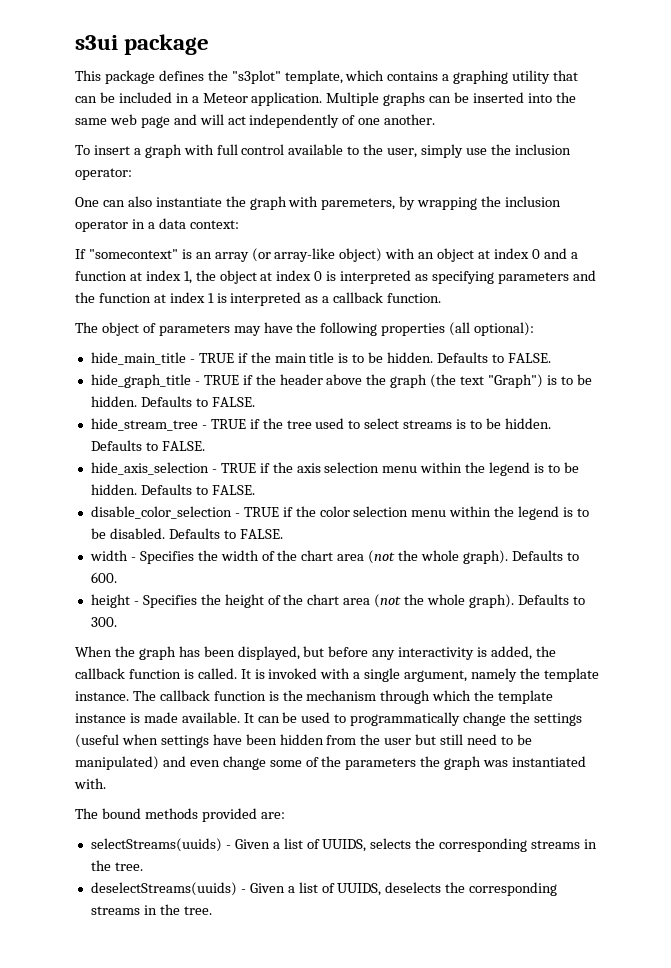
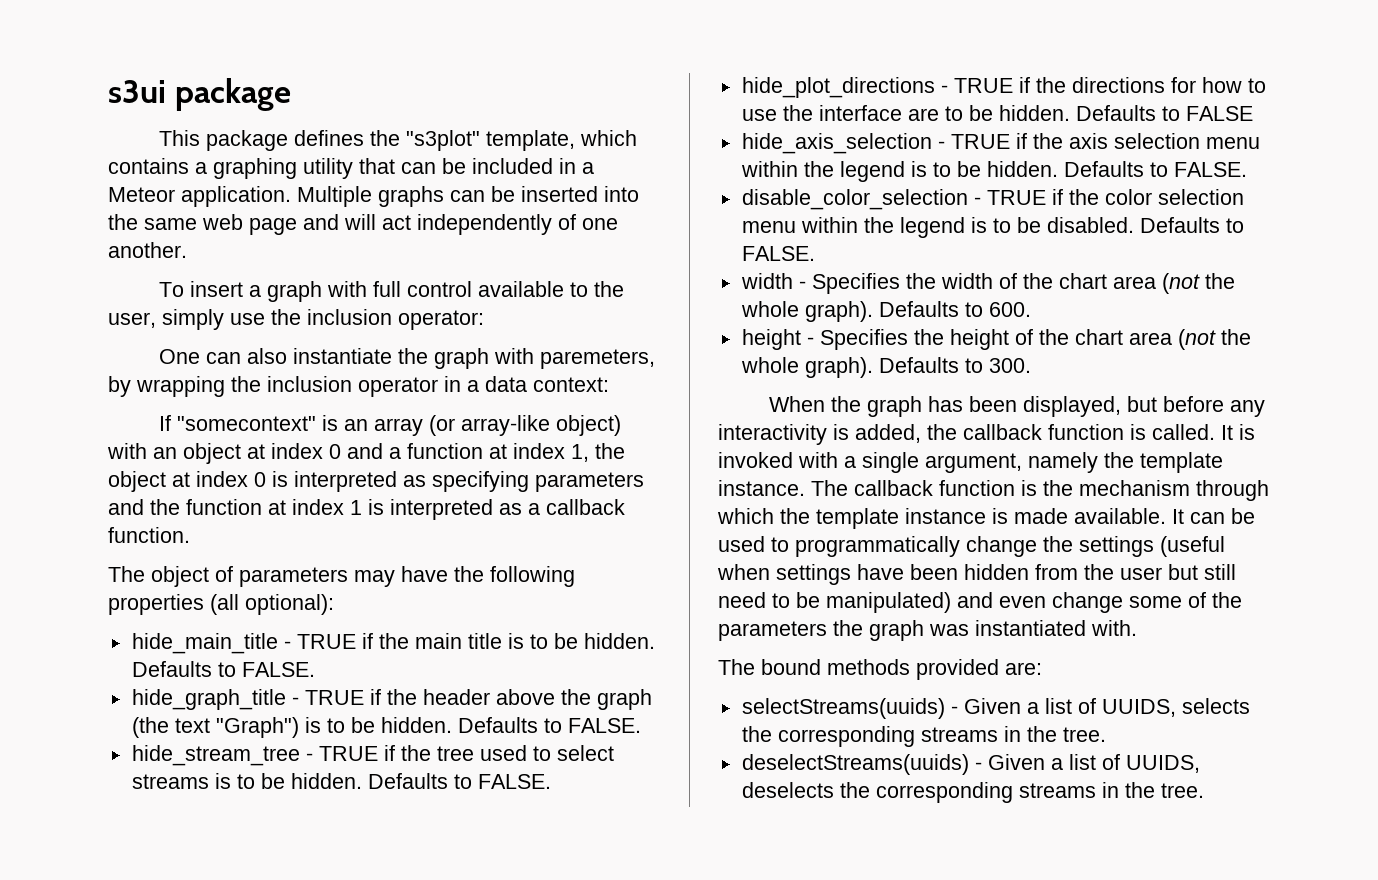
+ hide_plot_directions - TRUE if the directions for how to use the interface are to be hidden. Defaults to FALSE

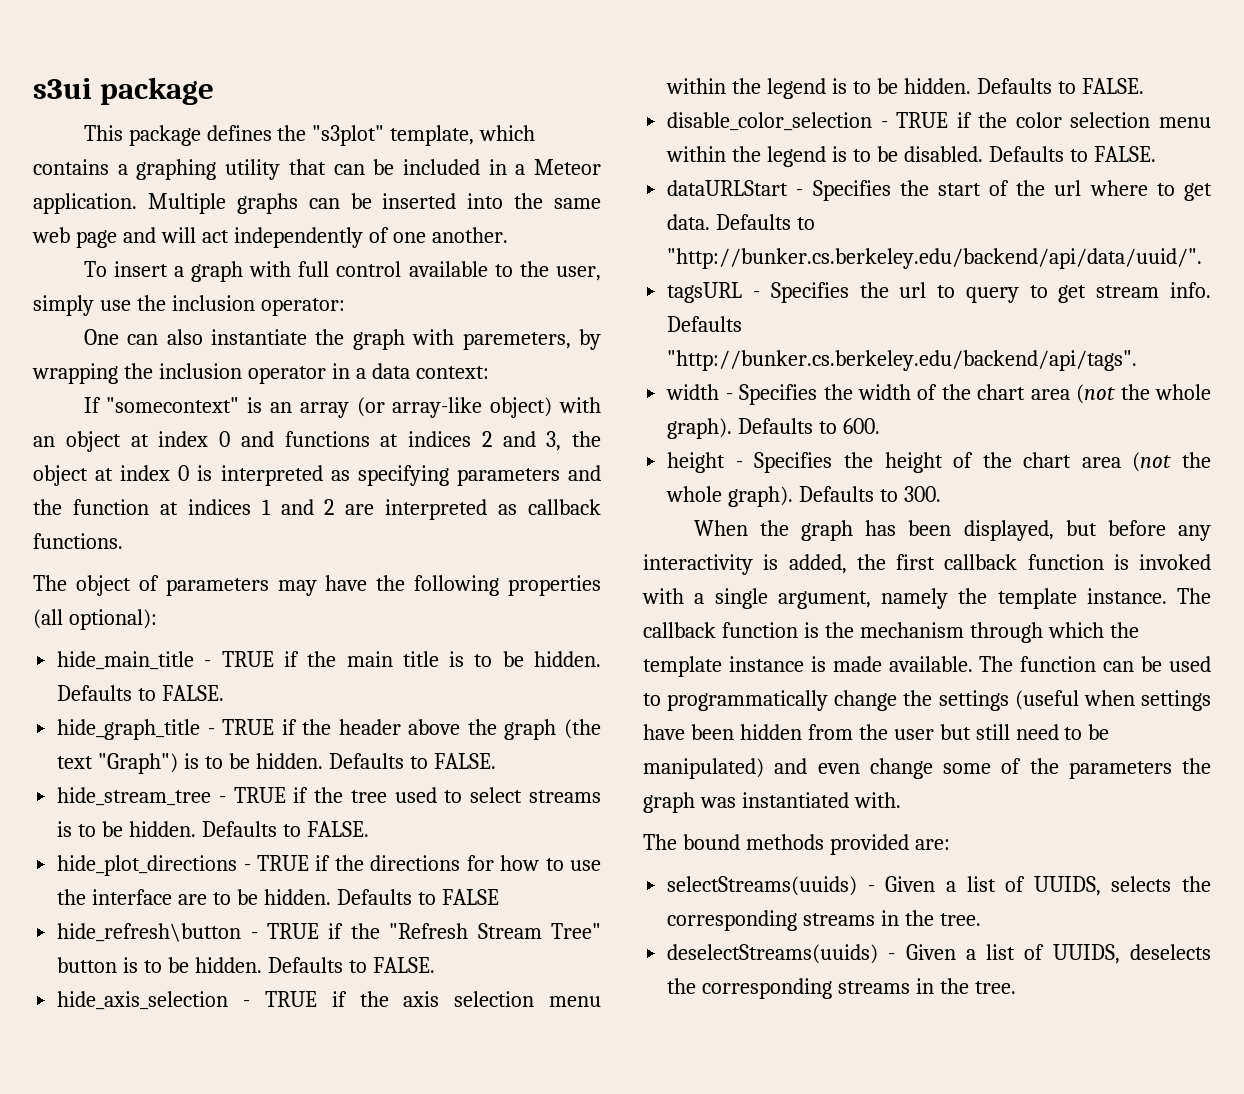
- If "somecontext" is an array (or array-like object) with an object at index 0 and a function at index 1, the object at index 0 is interpreted as specifying parameters and the function at index 1 is interpreted as a callback function.
+ If "somecontext" is an array (or array-like object) with an object at index 0 and functions at indices 2 and 3, the object at index 0 is interpreted as specifying parameters and the function at indices 1 and 2 are interpreted as callback functions.
+ hide_refresh\button - TRUE if the "Refresh Stream Tree" button is to be hidden. Defaults to FALSE.
+ dataURLStart - Specifies the start of the url where to get data. Defaults to "http://bunker.cs.berkeley.edu/backend/api/data/uuid/".
+ tagsURL - Specifies the url to query to get stream info. Defaults "http://bunker.cs.berkeley.edu/backend/api/tags".
- When the graph has been displayed, but before any interactivity is added, the callback function is called. It is invoked with a single argument, namely the template instance.
+ When the graph has been displayed, but before any interactivity is added, the first callback function is invoked with a single argument, namely the template instance.
- It can be used to programmatically change the settings (useful when settings have been hidden from the user but still need to be manipulated) and even change some of the parameters the graph was instantiated with.
+ The function can be used to programmatically change the settings (useful when settings have been hidden from the user but still need to be manipulated) and even change some of the parameters the graph was instantiated with.

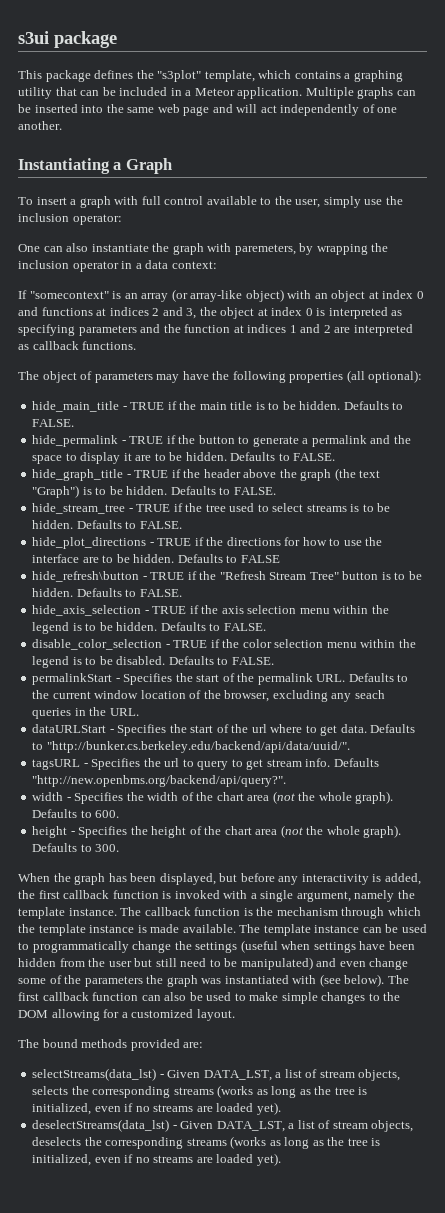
+ Instantiating a Graph
+ hide_permalink - TRUE if the button to generate a permalink and the space to display it are to be hidden. Defaults to FALSE.
+ permalinkStart - Specifies the start of the permalink URL. Defaults to the current window location of the browser, excluding any seach queries in the URL.
- Defaults "http://bunker.cs.berkeley.edu/backend/api/tags".
+ Defaults "http://new.openbms.org/backend/api/query?".
- The function can be used to programmatically change the settings (useful when settings have been hidden from the user but still need to be manipulated) and even change some of the parameters the graph was instantiated with.
+ The template instance can be used to programmatically change the settings (useful when settings have been hidden from the user but still need to be manipulated) and even change some of the parameters the graph was instantiated with (see below). The first callback function can also be used to make simple changes to the DOM allowing for a customized layout.
- selectStreams(uuids) - Given a list of UUIDS, selects the corresponding streams in the tree.
- deselectStreams(uuids) - Given a list of UUIDS, deselects the corresponding streams in the tree.
+ selectStreams(data_lst) - Given DATA_LST, a list of stream objects, selects the corresponding streams (works as long as the tree is initialized, even if no streams are loaded yet).
+ deselectStreams(data_lst) - Given DATA_LST, a list of stream objects, deselects the corresponding streams (works as long as the tree is initialized, even if no streams are loaded yet).

